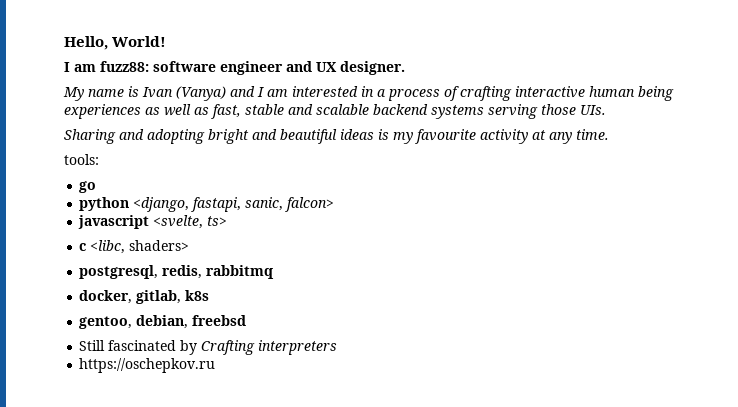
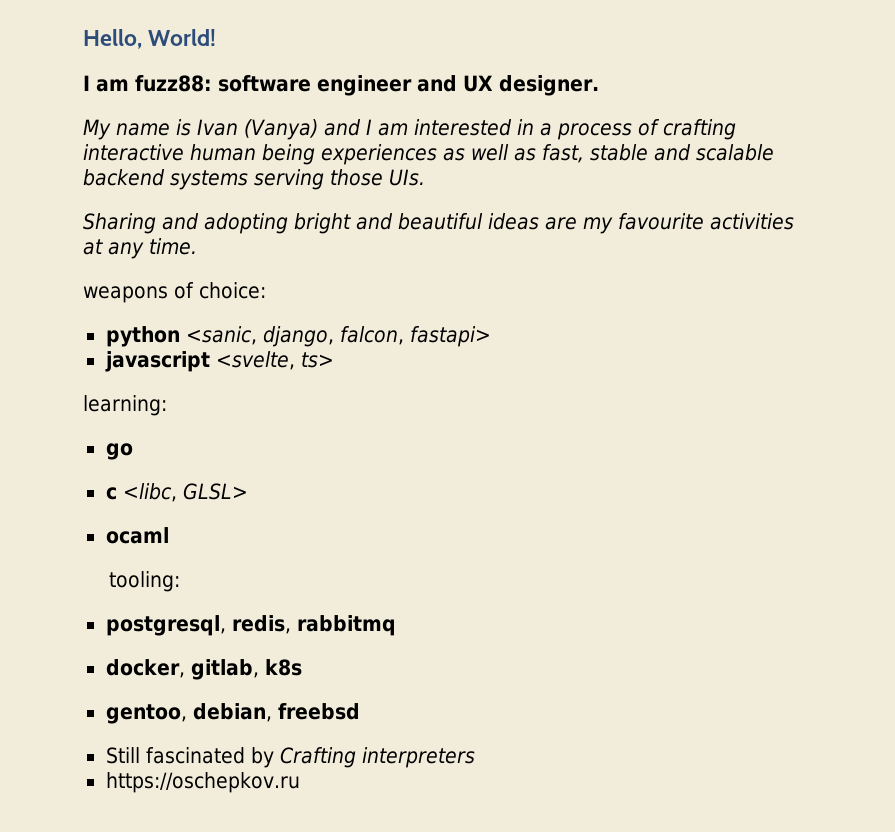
- Sharing and adopting bright and beautiful ideas is my favourite activity at any time.
+ Sharing and adopting bright and beautiful ideas are my favourite activities at any time.
- tools:
- go
- python <django, fastapi, sanic, falcon>
+ weapons of choice:
+ python <sanic, django, falcon, fastapi>
+ learning:
+ go
- c <libc, shaders>
+ c <libc, GLSL>
+ ocaml
+ tooling:

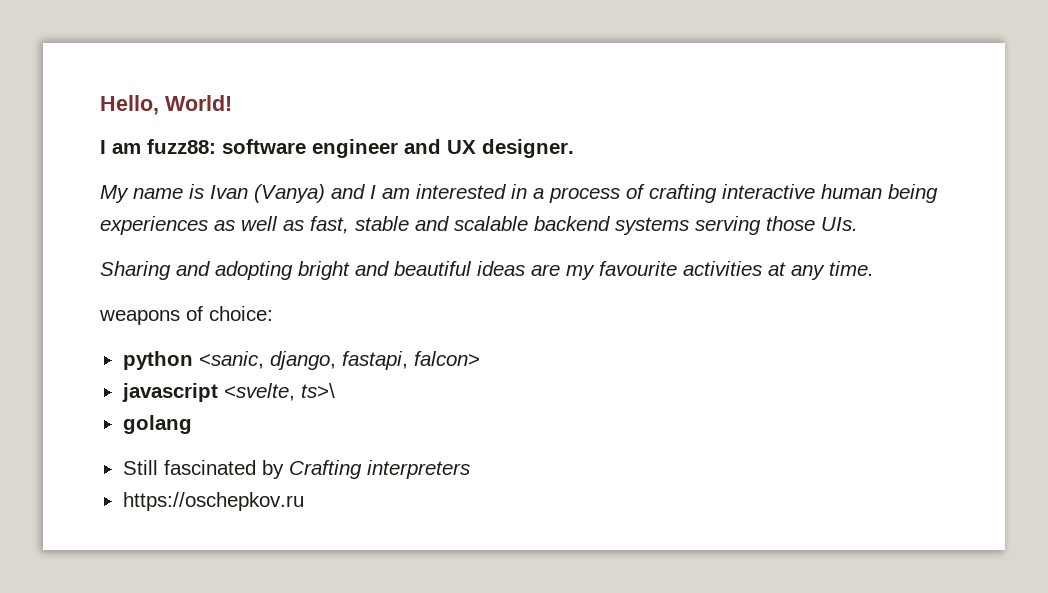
- python <sanic, django, falcon, fastapi>
+ python <sanic, django, fastapi, falcon>
- javascript <svelte, ts>
- learning:
- go
- c <libc, GLSL>
- ocaml
- tooling:
- postgresql, redis, rabbitmq
- docker, gitlab, k8s
- gentoo, debian, freebsd
+ javascript <svelte, ts>\
+ golang

